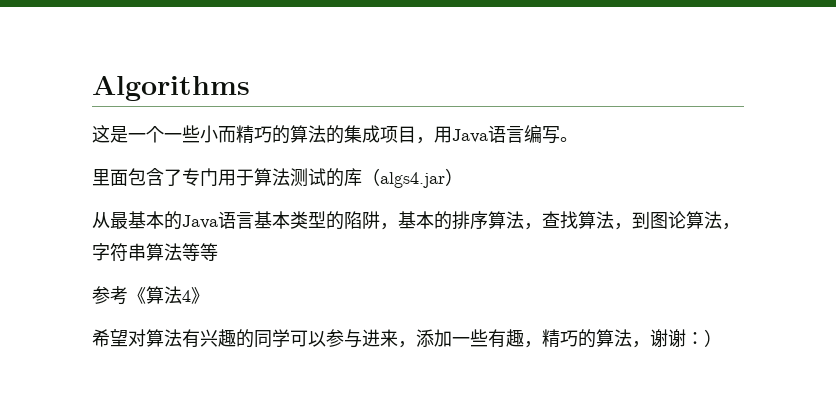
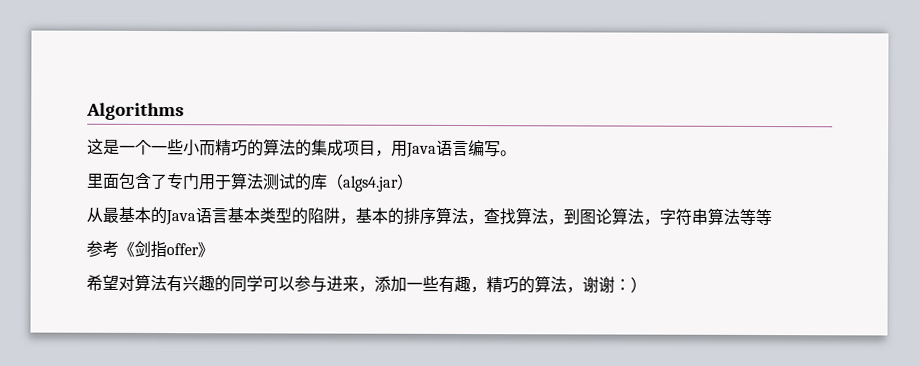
- 参考《算法4》
+ 参考《剑指offer》

